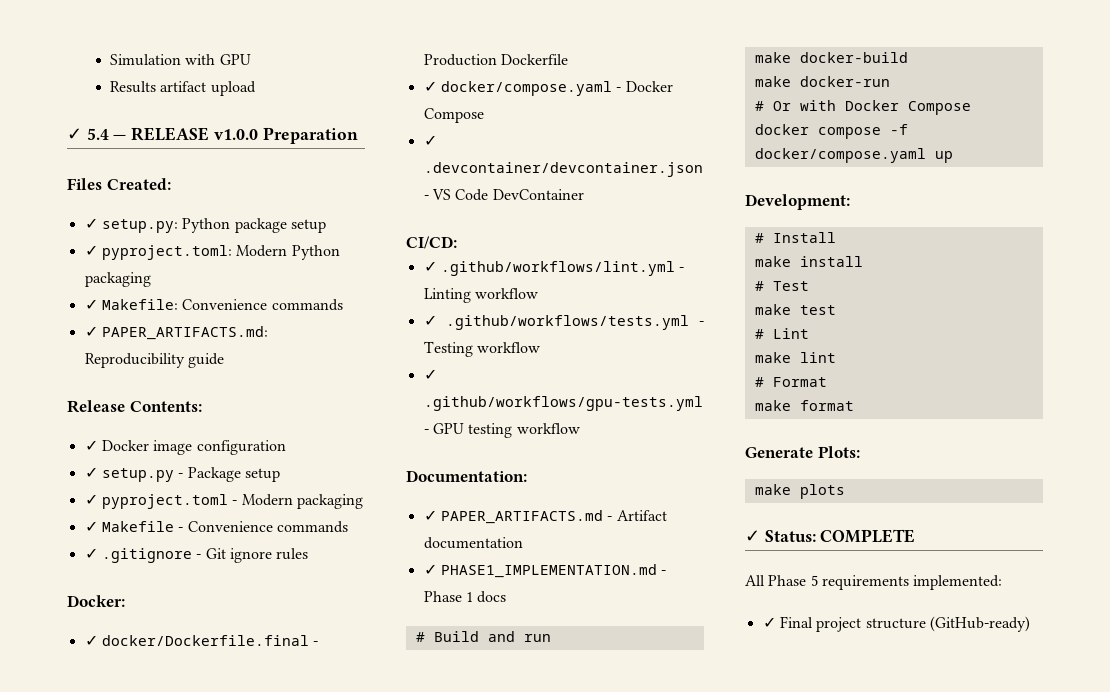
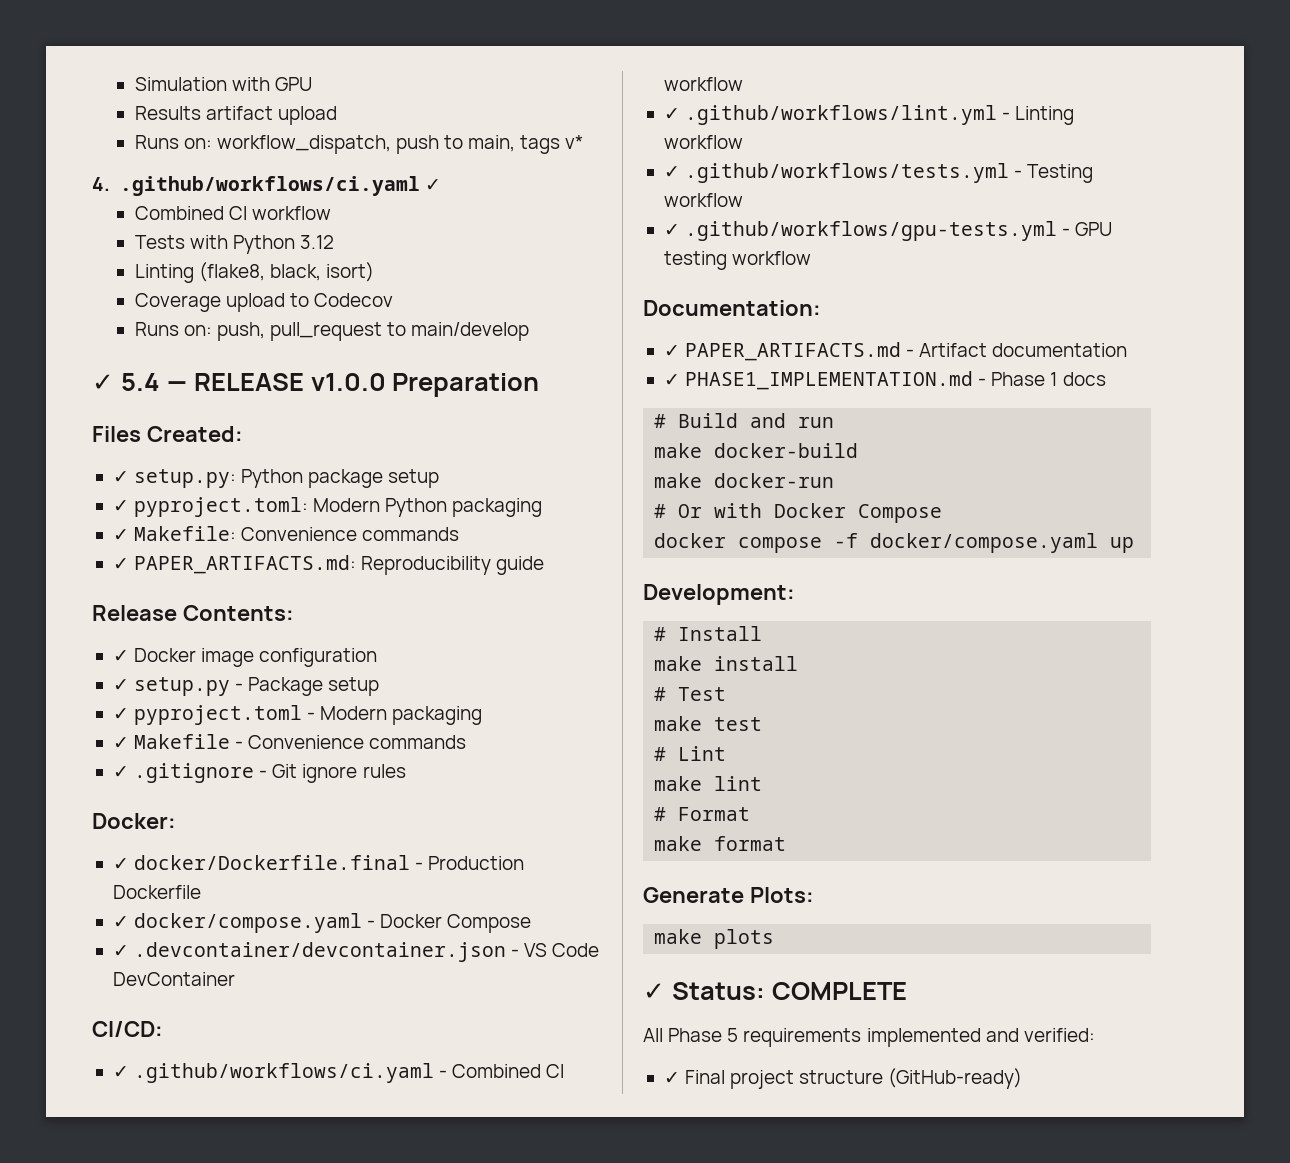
+ Runs on: workflow_dispatch, push to main, tags v*
+ 4. .github/workflows/ci.yaml ✓
+ Combined CI workflow
+ Tests with Python 3.12
+ Linting (flake8, black, isort)
+ Coverage upload to Codecov
+ Runs on: push, pull_request to main/develop
+ ✓ .github/workflows/ci.yaml - Combined CI workflow
- All Phase 5 requirements implemented:
+ All Phase 5 requirements implemented and verified:

